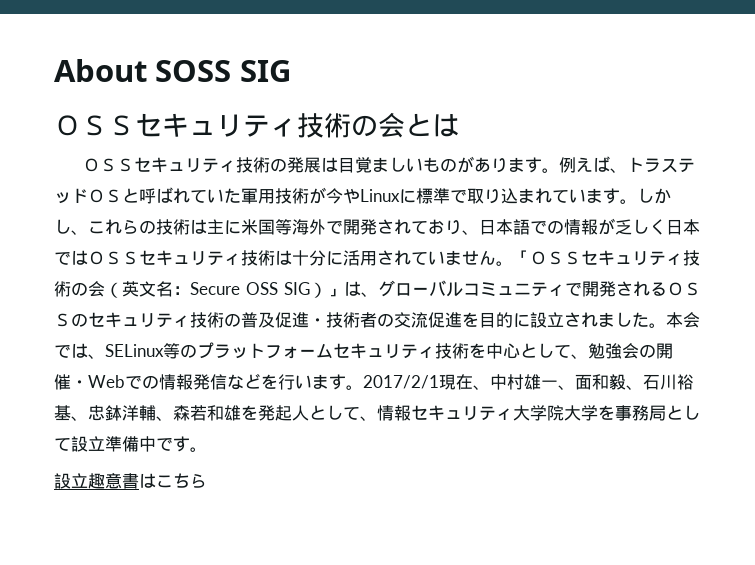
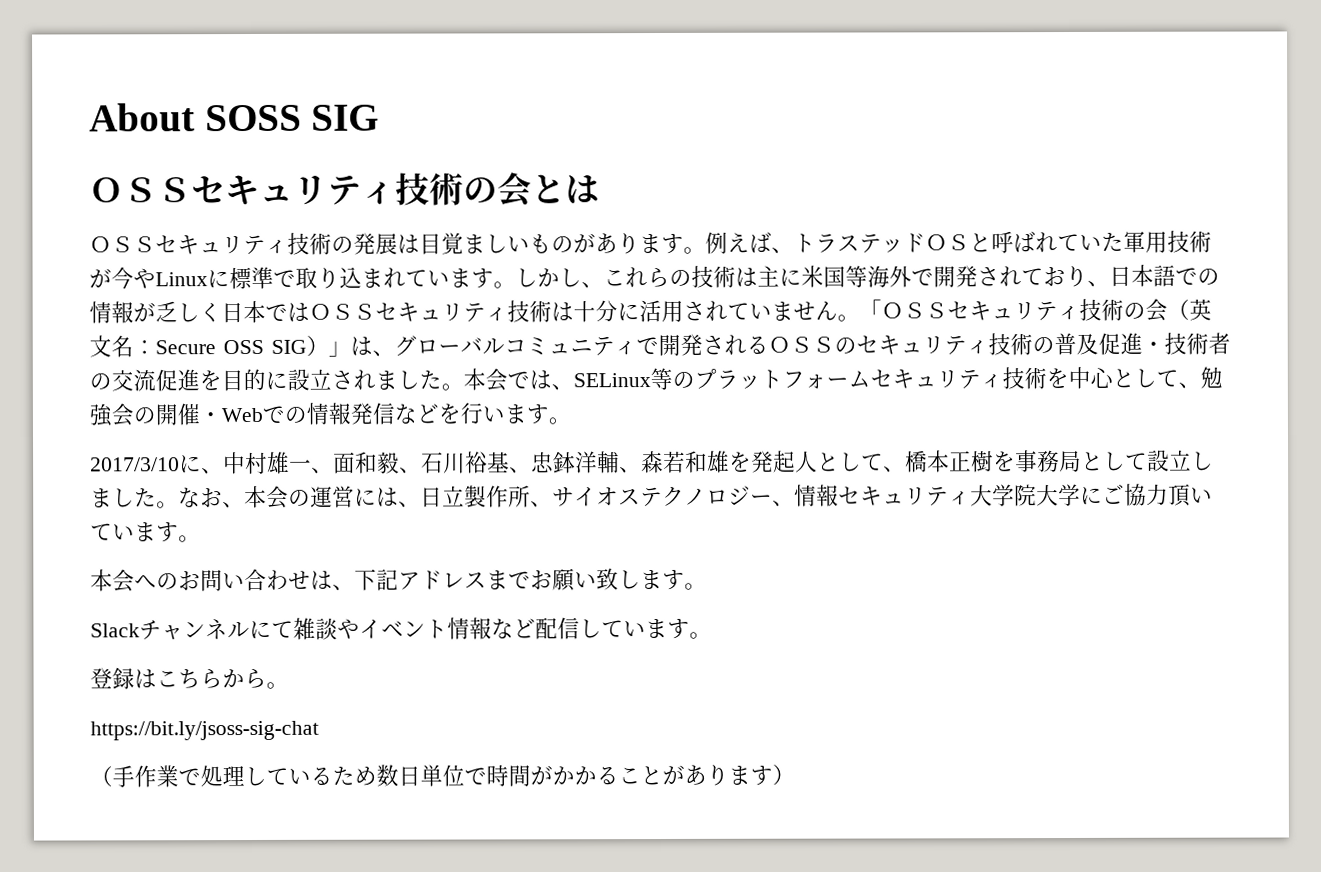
- 本会では、SELinux等のプラットフォームセキュリティ技術を中心として、勉強会の開催・Webでの情報発信などを行います。2017/2/1現在、中村雄一、面和毅、石川裕基、忠鉢洋輔、森若和雄を発起人として、情報セキュリティ大学院大学を事務局として設立準備中です。
- 設立趣意書はこちら
+ 本会では、SELinux等のプラットフォームセキュリティ技術を中心として、勉強会の開催・Webでの情報発信などを行います。
+ 2017/3/10に、中村雄一、面和毅、石川裕基、忠鉢洋輔、森若和雄を発起人として、橋本正樹を事務局として設立しました。なお、本会の運営には、日立製作所、サイオステクノロジー、情報セキュリティ大学院大学にご協力頂いています。
+ 本会へのお問い合わせは、下記アドレスまでお願い致します。
+ Slackチャンネルにて雑談やイベント情報など配信しています。
+ 登録はこちらから。
+ https://bit.ly/jsoss-sig-chat
+ （手作業で処理しているため数日単位で時間がかかることがあります）

